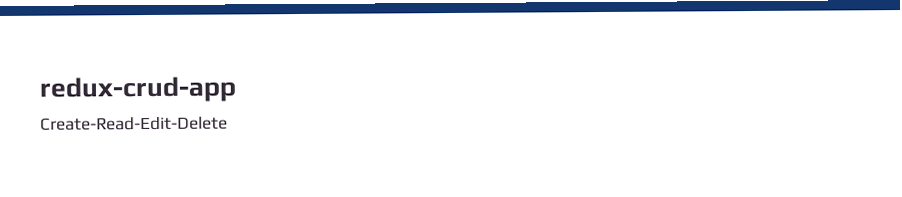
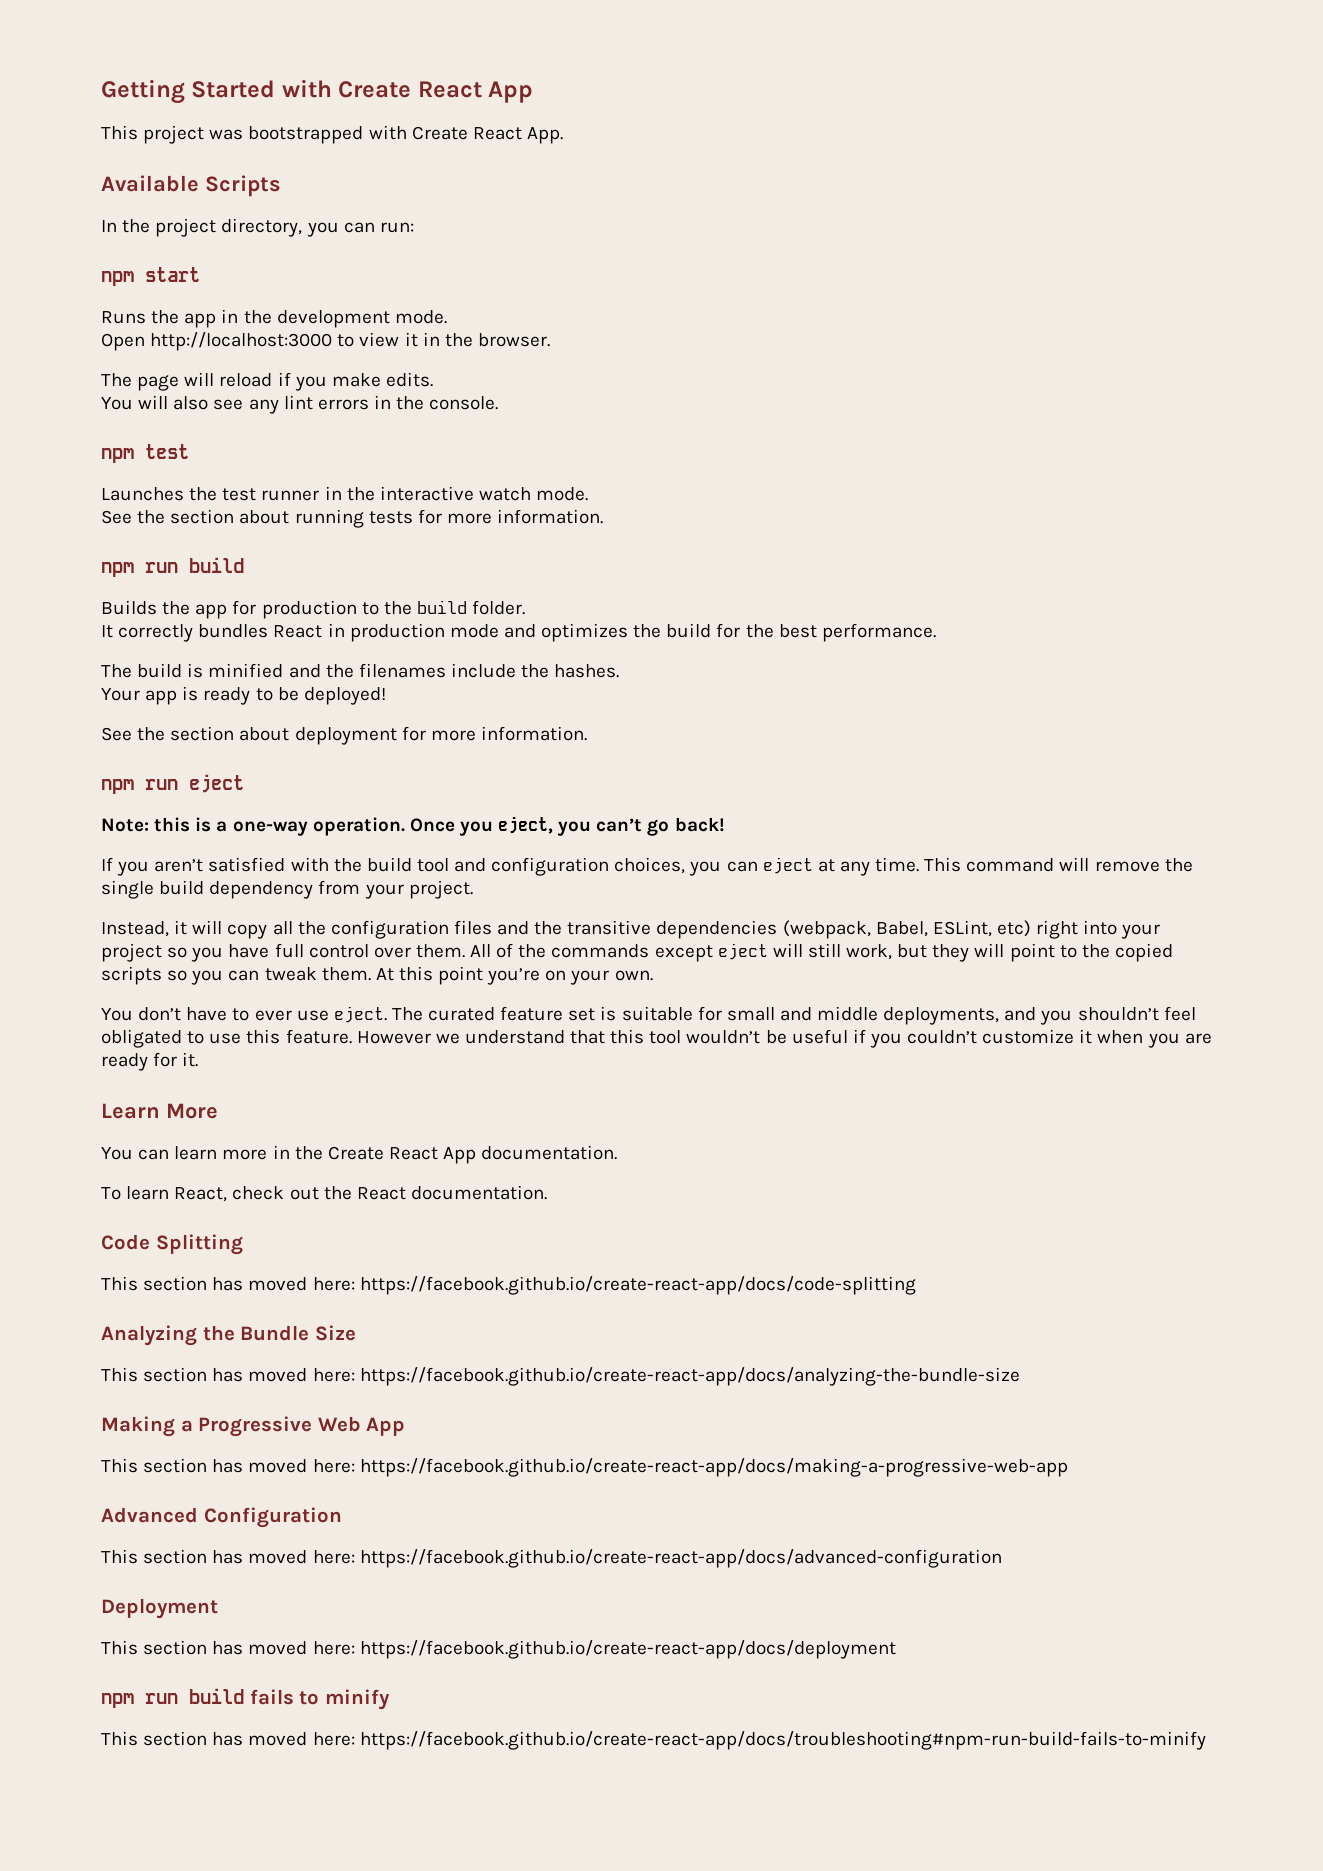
- redux-crud-app
- Create-Read-Edit-Delete
+ Getting Started with Create React App
+ This project was bootstrapped with Create React App.
+ Available Scripts
+ In the project directory, you can run:
+ npm start
+ Runs the app in the development mode.
+ Open http://localhost:3000 to view it in the browser.
+ The page will reload if you make edits.
+ You will also see any lint errors in the console.
+ npm test
+ Launches the test runner in the interactive watch mode.
+ See the section about running tests for more information.
+ npm run build
+ Builds the app for production to the build folder.
+ It correctly bundles React in production mode and optimizes the build for the best performance.
+ The build is minified and the filenames include the hashes.
+ Your app is ready to be deployed!
+ See the section about deployment for more information.
+ npm run eject
+ Note: this is a one-way operation. Once you eject, you can’t go back!
+ If you aren’t satisfied with the build tool and configuration choices, you can eject at any time. This command will remove the single build dependency from your project.
+ Instead, it will copy all the configuration files and the transitive dependencies (webpack, Babel, ESLint, etc) right into your project so you have full control over them. All of the commands except eject will still work, but they will point to the copied scripts so you can tweak them. At this point you’re on your own.
+ You don’t have to ever use eject. The curated feature set is suitable for small and middle deployments, and you shouldn’t feel obligated to use this feature. However we understand that this tool wouldn’t be useful if you couldn’t customize it when you are ready for it.
+ Learn More
+ You can learn more in the Create React App documentation.
+ To learn React, check out the React documentation.
+ Code Splitting
+ This section has moved here: https://facebook.github.io/create-react-app/docs/code-splitting
+ Analyzing the Bundle Size
+ This section has moved here: https://facebook.github.io/create-react-app/docs/analyzing-the-bundle-size
+ Making a Progressive Web App
+ This section has moved here: https://facebook.github.io/create-react-app/docs/making-a-progressive-web-app
+ Advanced Configuration
+ This section has moved here: https://facebook.github.io/create-react-app/docs/advanced-configuration
+ Deployment
+ This section has moved here: https://facebook.github.io/create-react-app/docs/deployment
+ npm run build fails to minify
+ This section has moved here: https://facebook.github.io/create-react-app/docs/troubleshooting#npm-run-build-fails-to-minify

